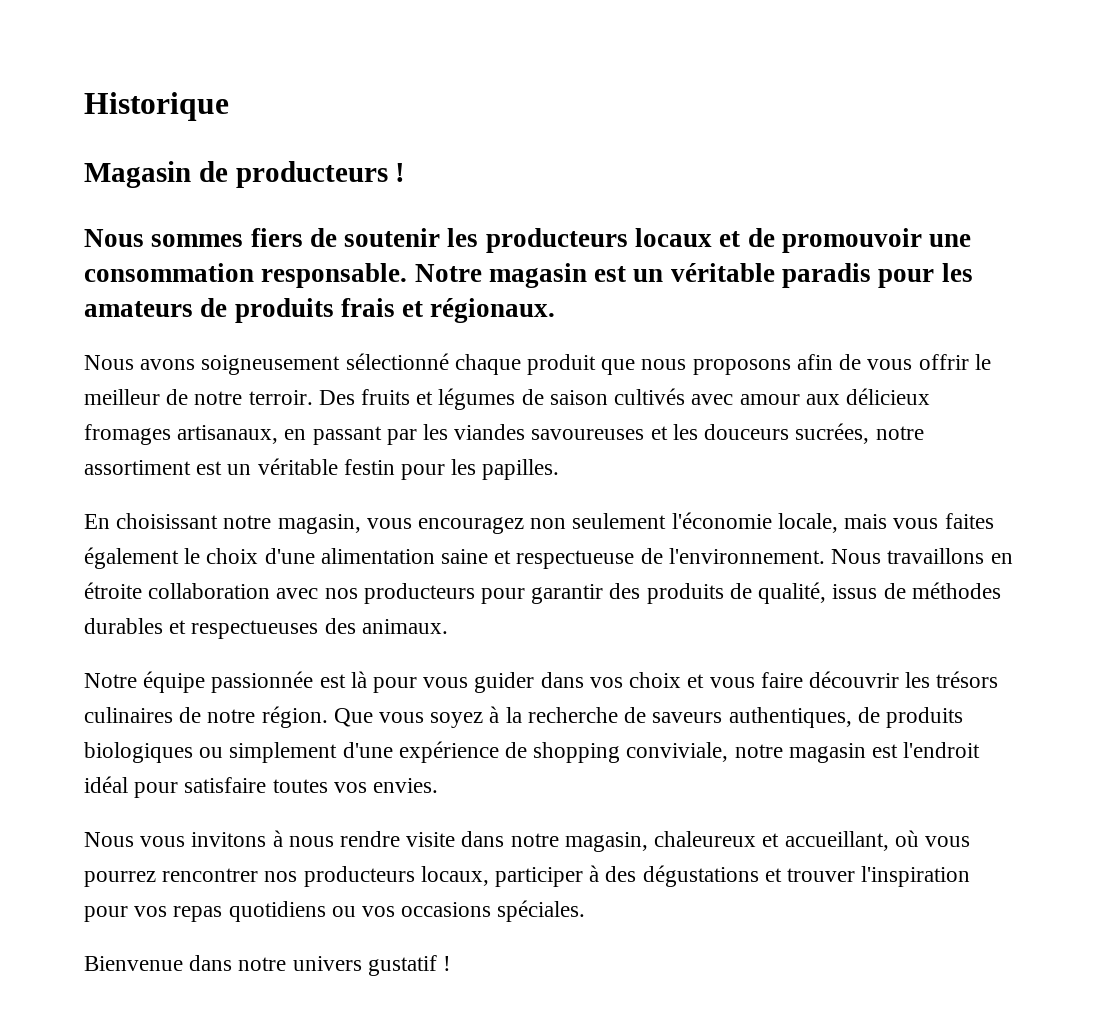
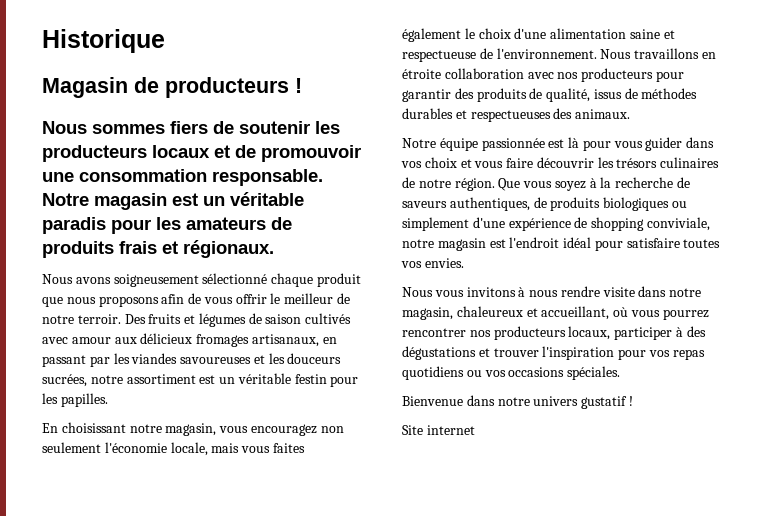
+ Site internet

